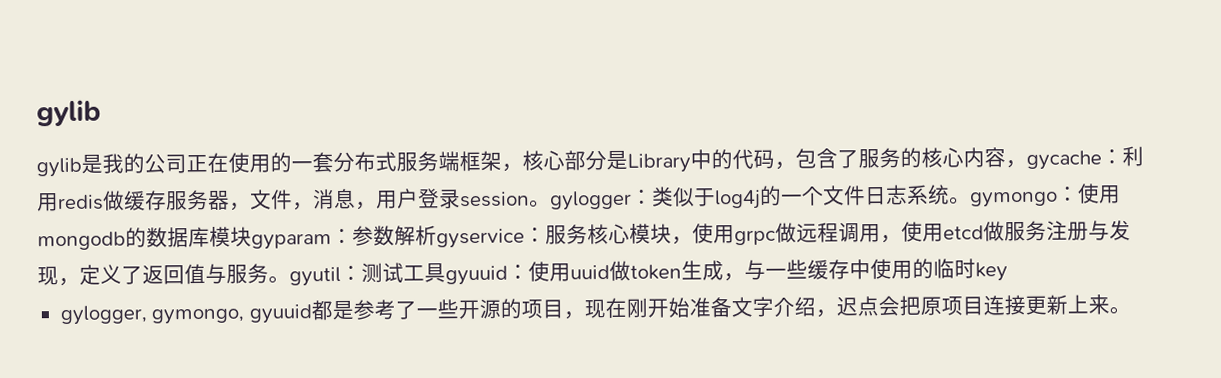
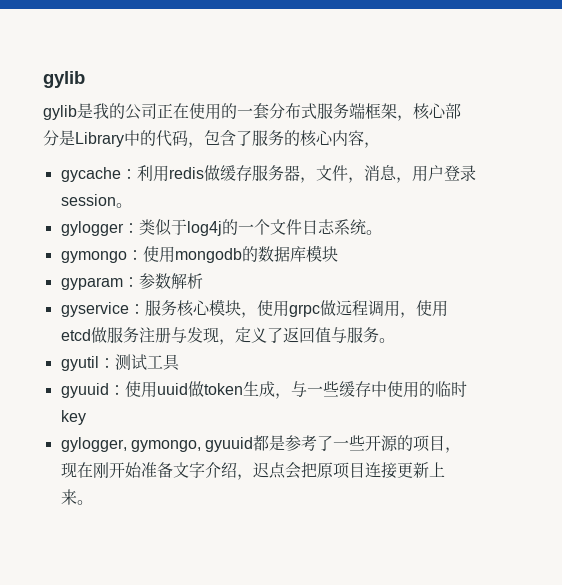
- gylib是我的公司正在使用的一套分布式服务端框架，核心部分是Library中的代码，包含了服务的核心内容，gycache：
+ gylib是我的公司正在使用的一套分布式服务端框架，核心部分是Library中的代码，包含了服务的核心内容，
+ gycache：
- 利用redis做缓存服务器，文件，消息，用户登录session。gylogger：
+ 利用redis做缓存服务器，文件，消息，用户登录session。
+ gylogger：
- 类似于log4j的一个文件日志系统。gymongo：
+ 类似于log4j的一个文件日志系统。
+ gymongo：
- 使用mongodb的数据库模块gyparam：
+ 使用mongodb的数据库模块
+ gyparam：
- 参数解析gyservice：
+ 参数解析
+ gyservice：
- 服务核心模块，使用grpc做远程调用，使用etcd做服务注册与发现，定义了返回值与服务。gyutil：
+ 服务核心模块，使用grpc做远程调用，使用etcd做服务注册与发现，定义了返回值与服务。
+ gyutil：
- 测试工具gyuuid：
+ 测试工具
+ gyuuid：

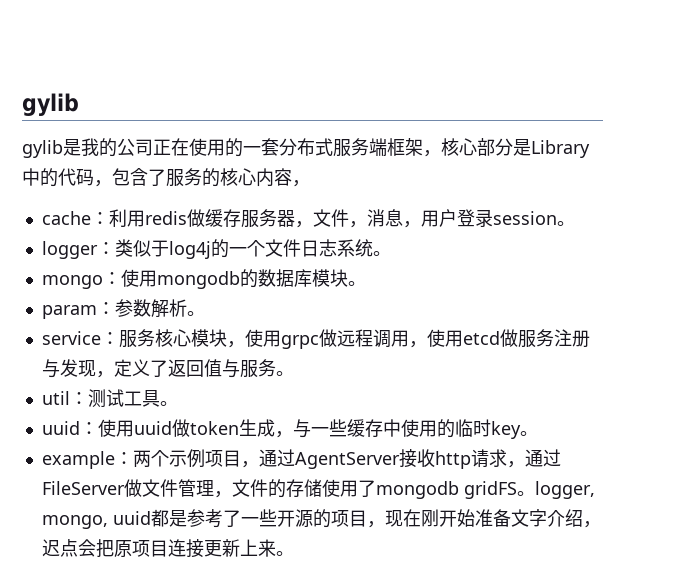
- gycache：利用redis做缓存服务器，文件，消息，用户登录session。
+ cache：利用redis做缓存服务器，文件，消息，用户登录session。
- gylogger：类似于log4j的一个文件日志系统。
+ logger：类似于log4j的一个文件日志系统。
- gymongo：使用mongodb的数据库模块
- gyparam：参数解析
- gyservice：服务核心模块，使用grpc做远程调用，使用etcd做服务注册与发现，定义了返回值与服务。
+ mongo：使用mongodb的数据库模块。
+ param：参数解析。
+ service：服务核心模块，使用grpc做远程调用，使用etcd做服务注册与发现，定义了返回值与服务。
- gyutil：测试工具
- gyuuid：使用uuid做token生成，与一些缓存中使用的临时key
- gylogger, gymongo, gyuuid都是参考了一些开源的项目，现在刚开始准备文字介绍，迟点会把原项目连接更新上来。
+ util：测试工具。
+ uuid：使用uuid做token生成，与一些缓存中使用的临时key。
+ example：两个示例项目，通过AgentServer接收http请求，通过FileServer做文件管理，文件的存储使用了mongodb gridFS。logger, mongo, uuid都是参考了一些开源的项目，现在刚开始准备文字介绍，迟点会把原项目连接更新上来。

